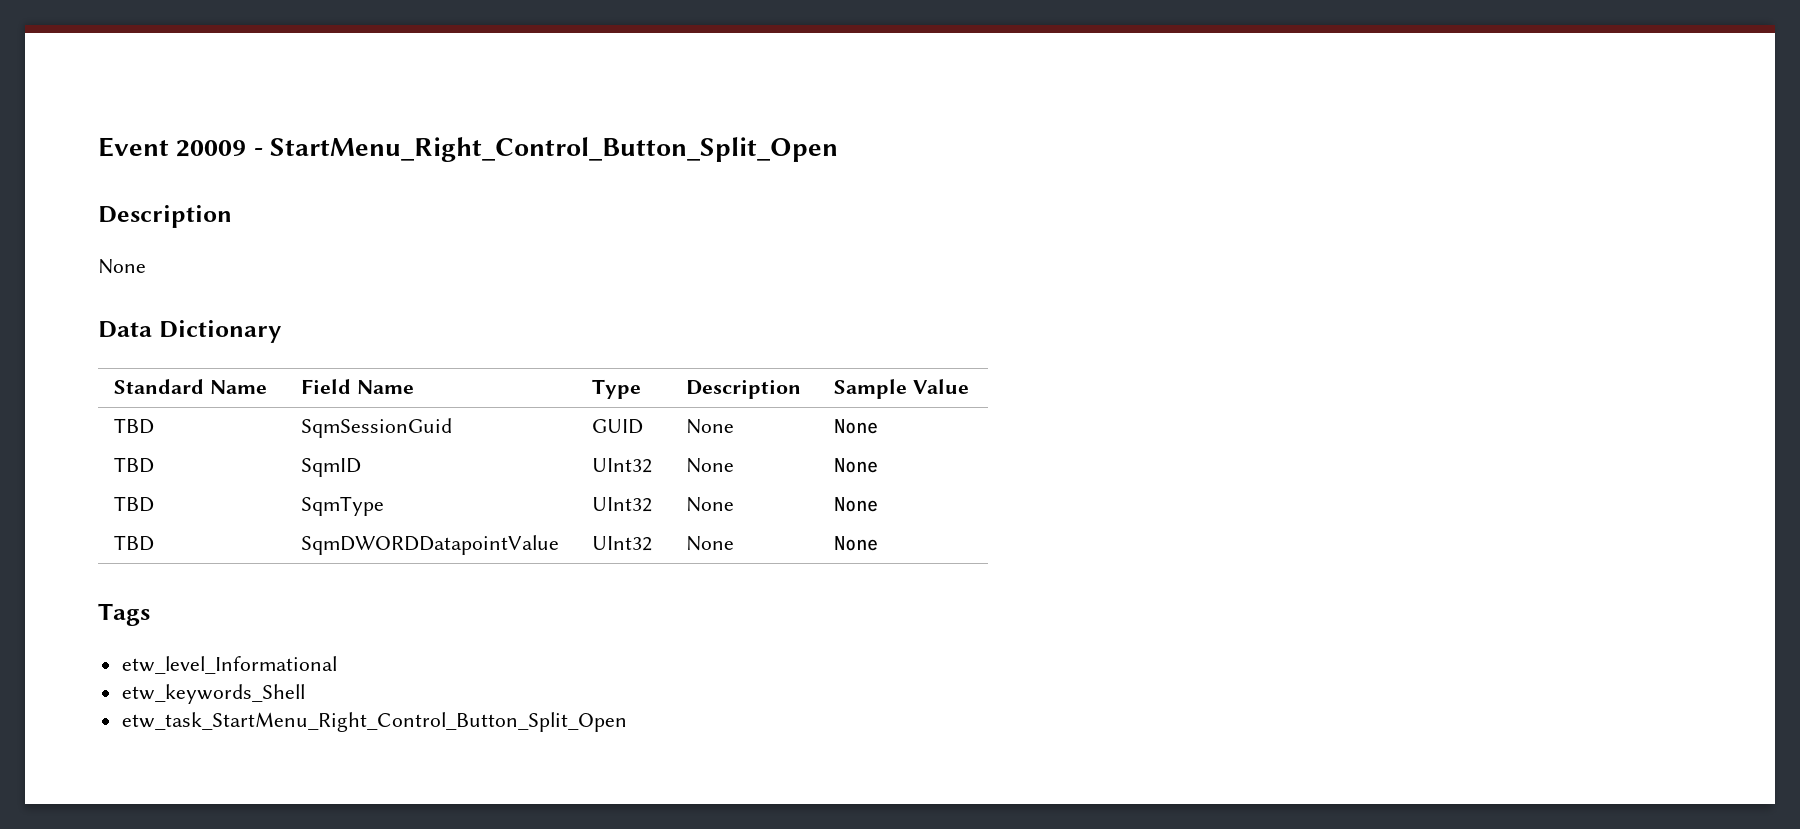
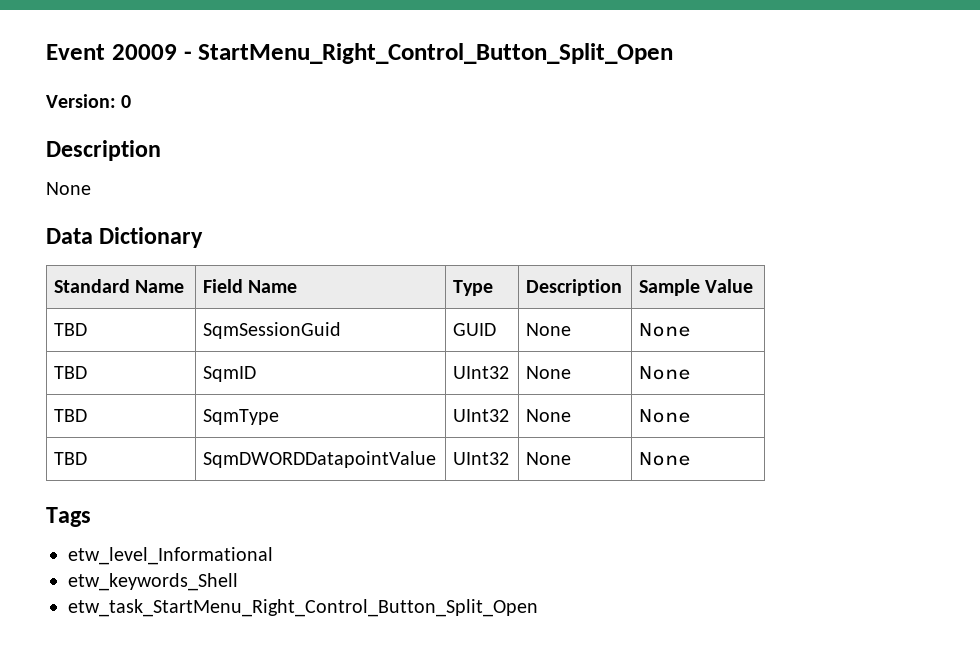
+ Version: 0

